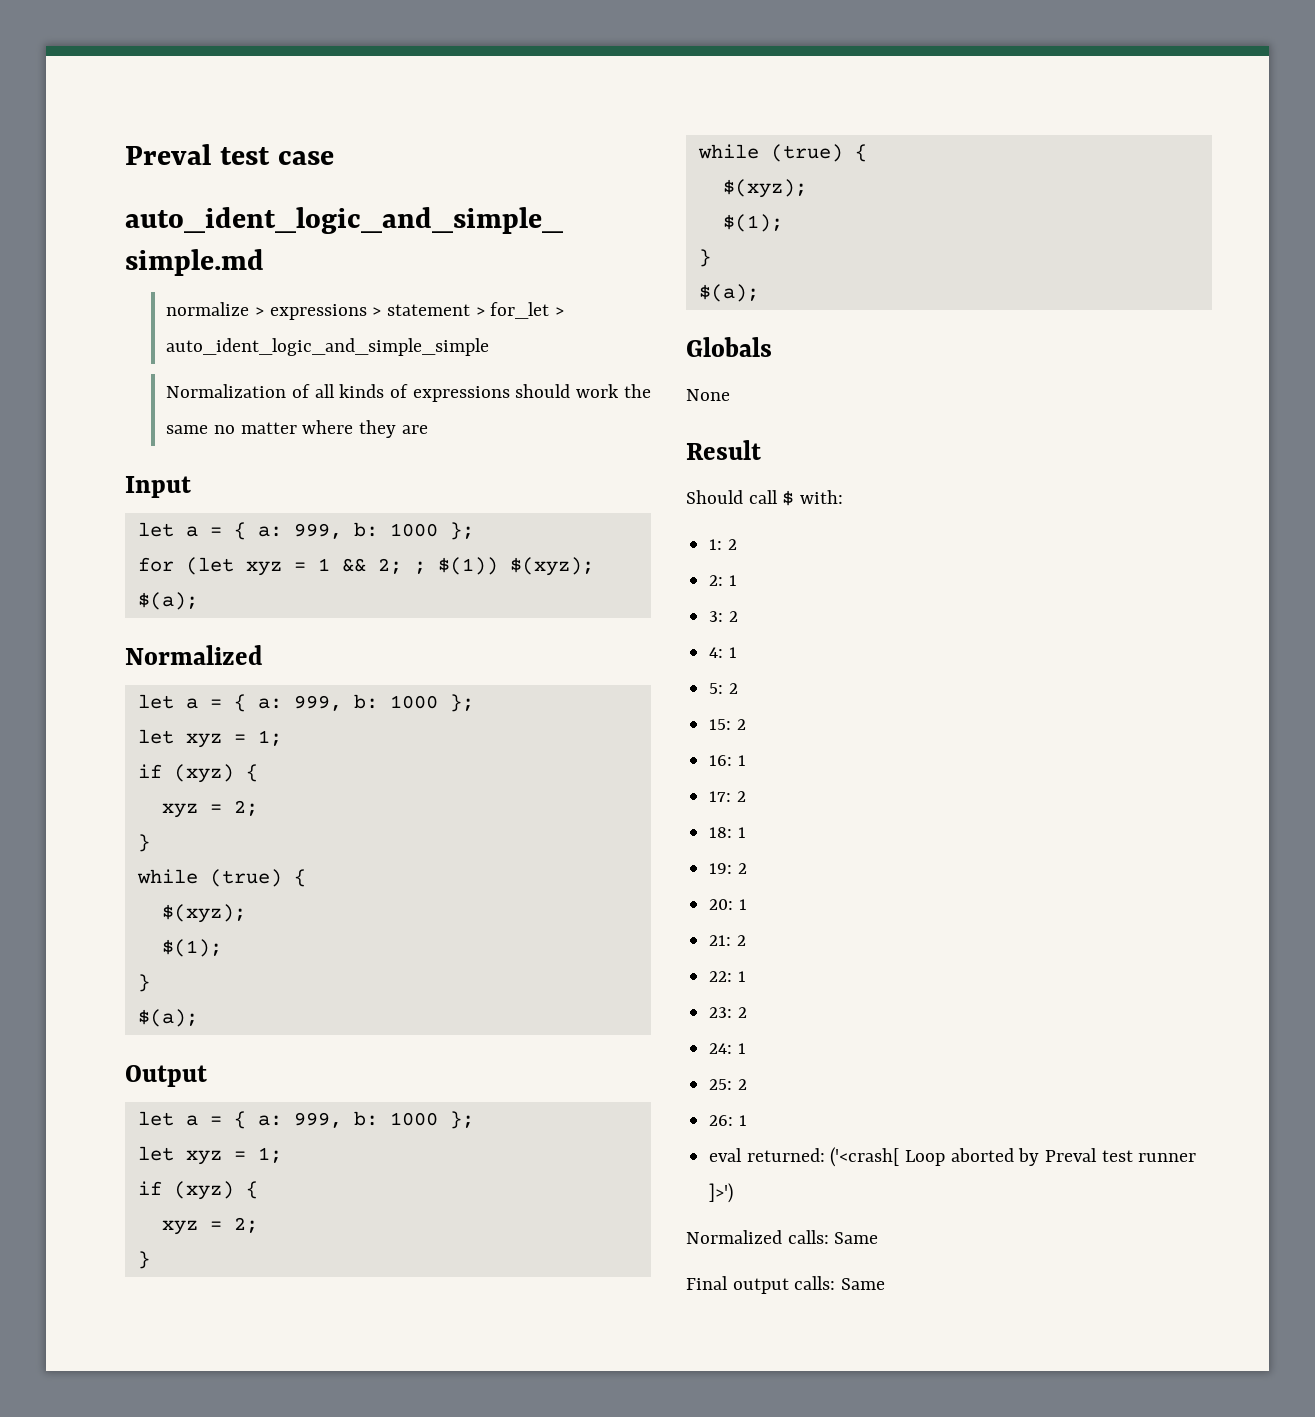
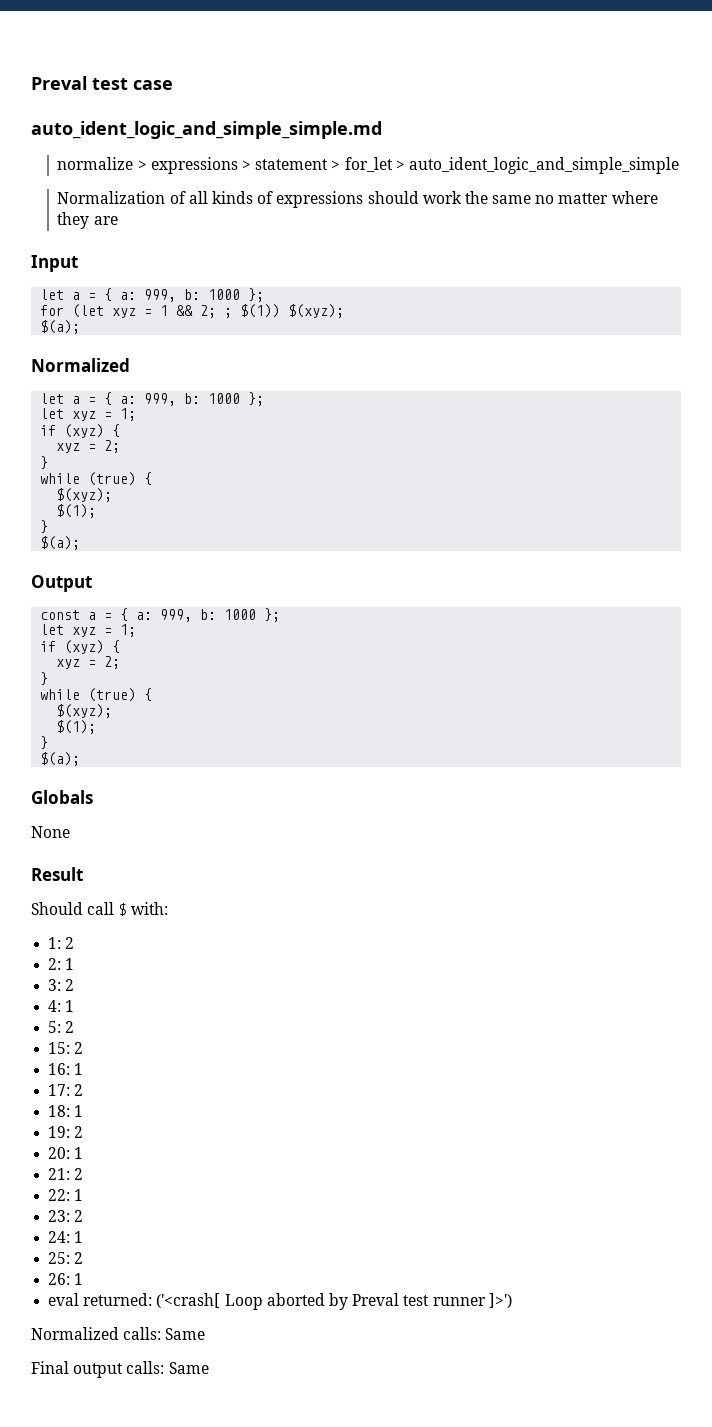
  Output
- let a = { a: 999, b: 1000 };
+ const a = { a: 999, b: 1000 };

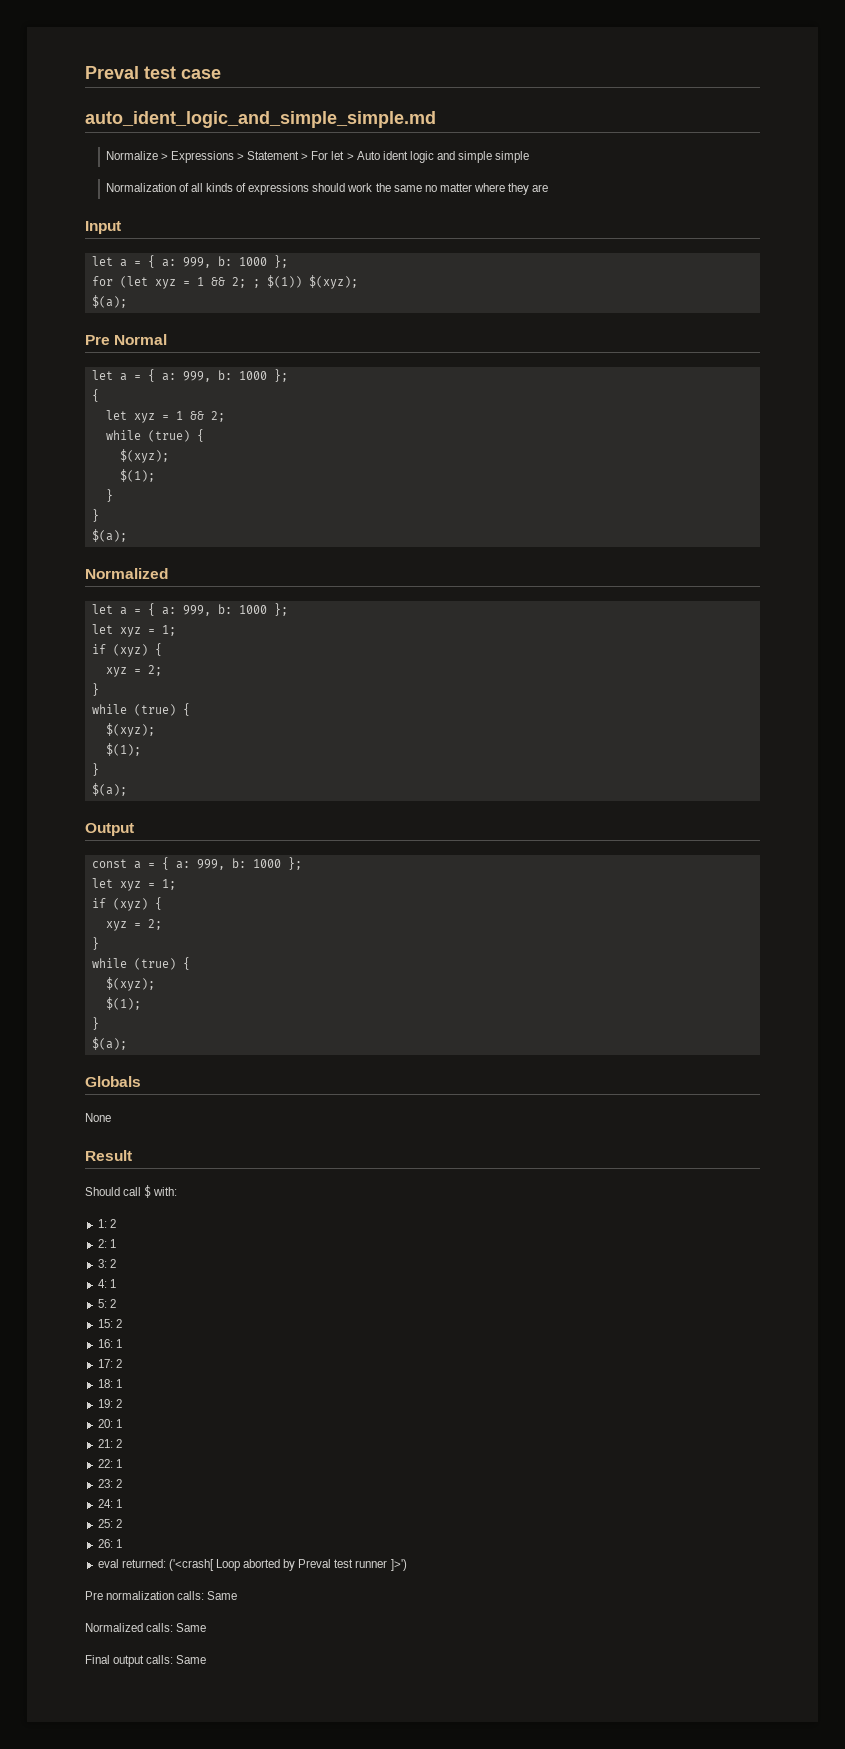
- normalize > expressions > statement > for_let > auto_ident_logic_and_simple_simple
+ Normalize > Expressions > Statement > For let > Auto ident logic and simple simple
+ Pre Normal
+ let a = { a: 999, b: 1000 };
+ {
+ let xyz = 1 && 2;
+ while (true) {
+ $(xyz);
+ $(1);
+ }
+ }
+ $(a);
+ Pre normalization calls: Same

